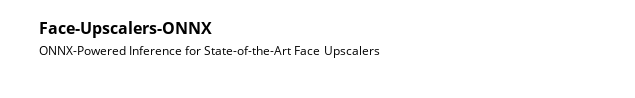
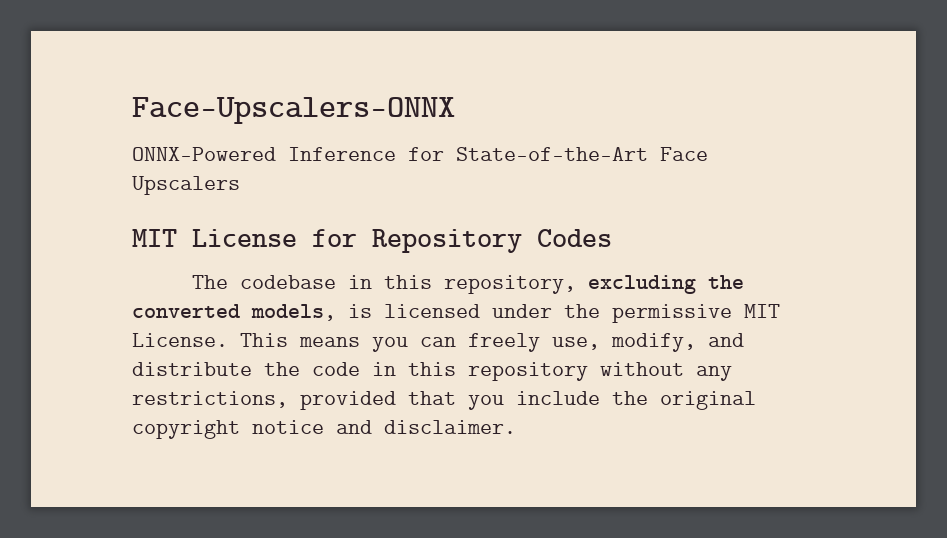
+ MIT License for Repository Codes
+ The codebase in this repository, excluding the converted models, is licensed under the permissive MIT License. This means you can freely use, modify, and distribute the code in this repository without any restrictions, provided that you include the original copyright notice and disclaimer.

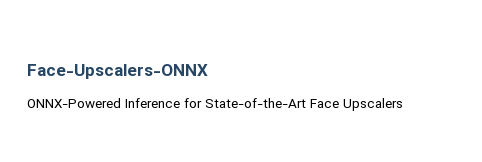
- MIT License for Repository Codes
- The codebase in this repository, excluding the converted models, is licensed under the permissive MIT License. This means you can freely use, modify, and distribute the code in this repository without any restrictions, provided that you include the original copyright notice and disclaimer.

